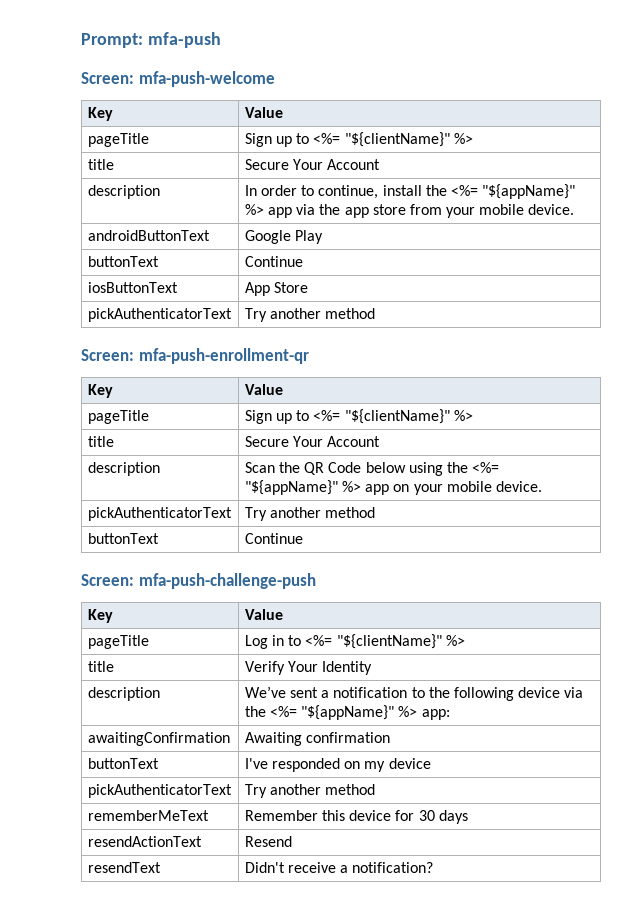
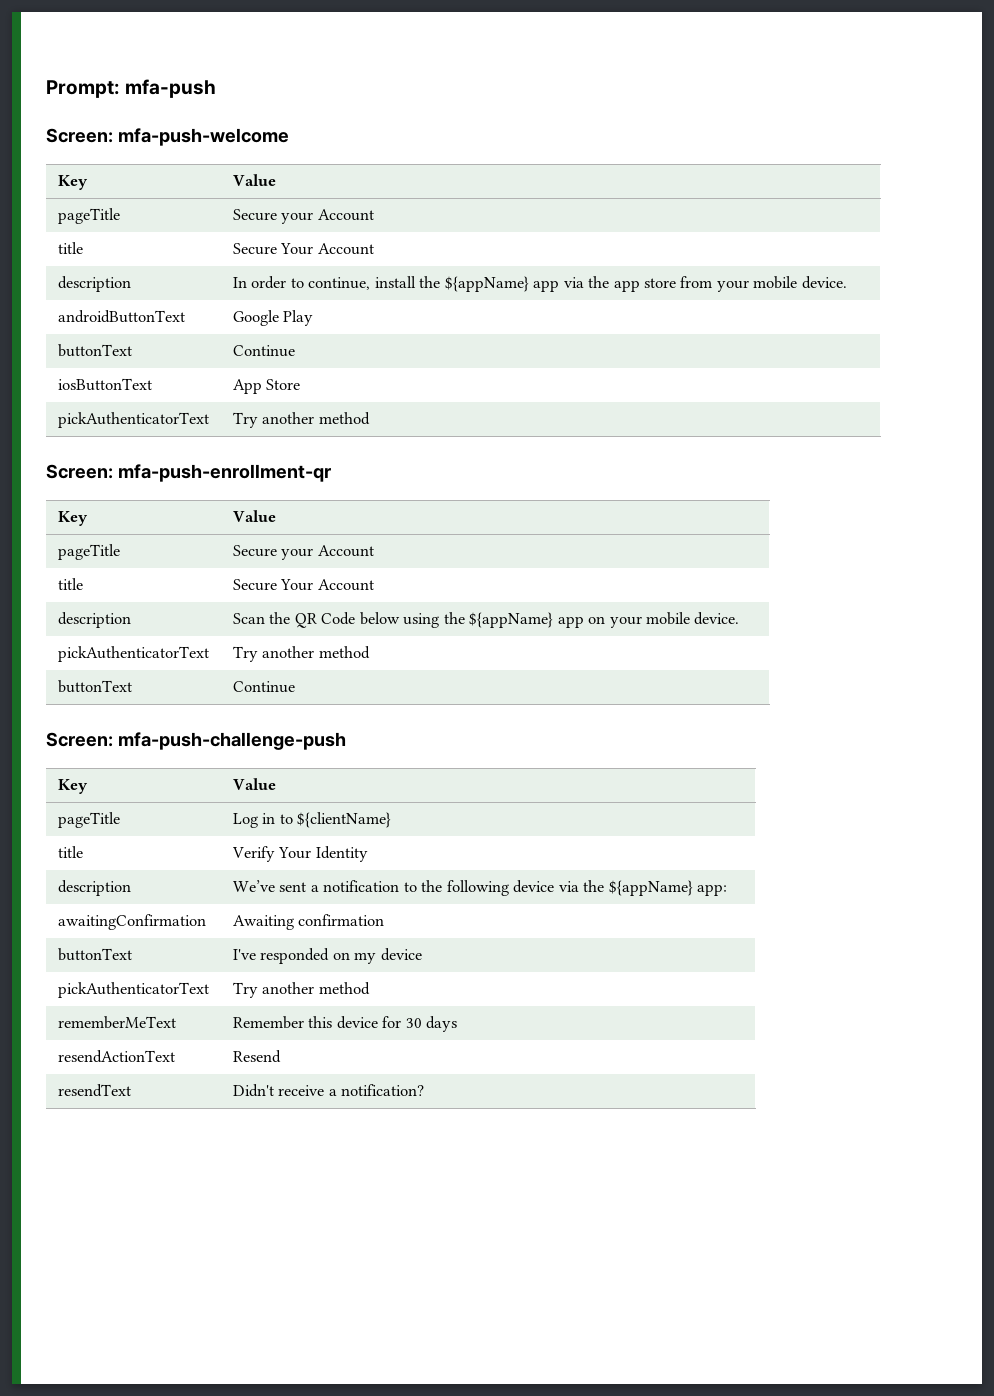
  Screen: mfa-push-welcome
  Key | Value
- pageTitle | Sign up to <%= "${clientName}" %>
+ pageTitle | Secure your Account
- description | In order to continue, install the <%= "${appName}" %> app via the app store from your mobile device.
+ description | In order to continue, install the ${appName} app via the app store from your mobile device.
  Screen: mfa-push-enrollment-qr
  Key | Value
- pageTitle | Sign up to <%= "${clientName}" %>
+ pageTitle | Secure your Account
- description | Scan the QR Code below using the <%= "${appName}" %> app on your mobile device.
+ description | Scan the QR Code below using the ${appName} app on your mobile device.
- pageTitle | Log in to <%= "${clientName}" %>
+ pageTitle | Log in to ${clientName}
- description | We’ve sent a notification to the following device via the <%= "${appName}" %> app:
+ description | We’ve sent a notification to the following device via the ${appName} app:

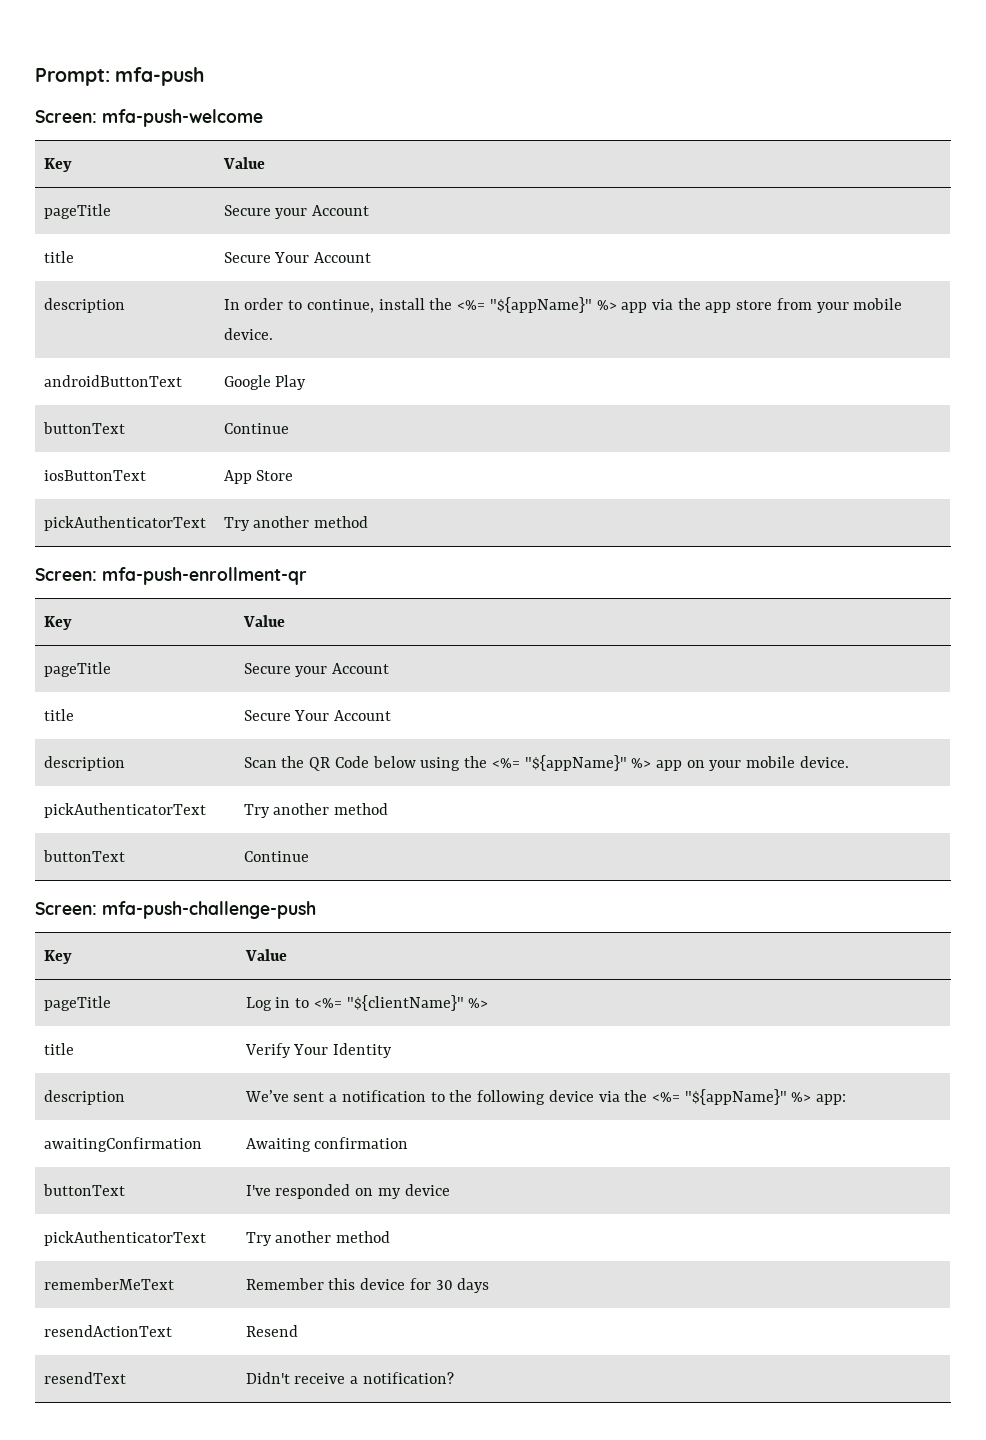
- description | In order to continue, install the ${appName} app via the app store from your mobile device.
+ description | In order to continue, install the <%= "${appName}" %> app via the app store from your mobile device.
- description | Scan the QR Code below using the ${appName} app on your mobile device.
+ description | Scan the QR Code below using the <%= "${appName}" %> app on your mobile device.
- pageTitle | Log in to ${clientName}
+ pageTitle | Log in to <%= "${clientName}" %>
- description | We’ve sent a notification to the following device via the ${appName} app:
+ description | We’ve sent a notification to the following device via the <%= "${appName}" %> app:

